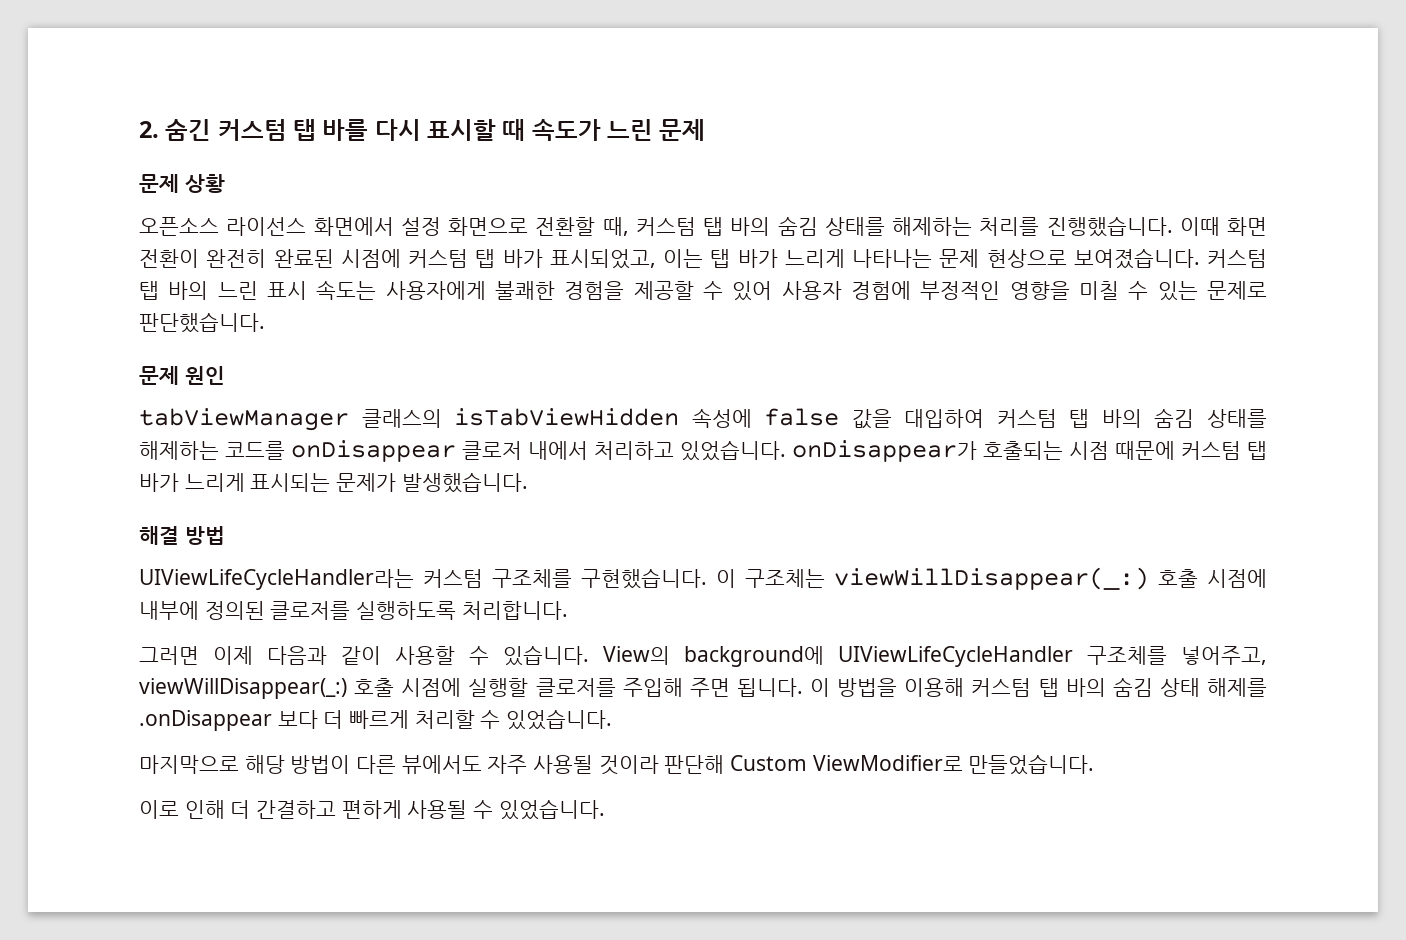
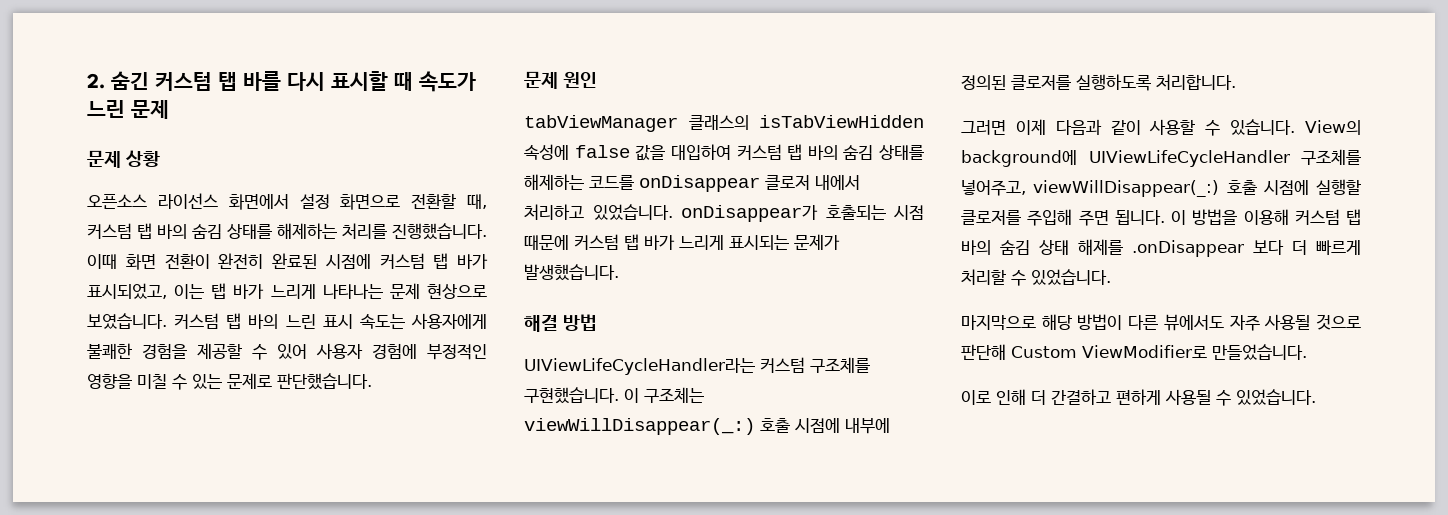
- 이때 화면 전환이 완전히 완료된 시점에 커스텀 탭 바가 표시되었고, 이는 탭 바가 느리게 나타나는 문제 현상으로 보여졌습니다.
+ 이때 화면 전환이 완전히 완료된 시점에 커스텀 탭 바가 표시되었고, 이는 탭 바가 느리게 나타나는 문제 현상으로 보였습니다.
- 마지막으로 해당 방법이 다른 뷰에서도 자주 사용될 것이라 판단해 Custom ViewModifier로 만들었습니다.
+ 마지막으로 해당 방법이 다른 뷰에서도 자주 사용될 것으로 판단해 Custom ViewModifier로 만들었습니다.

